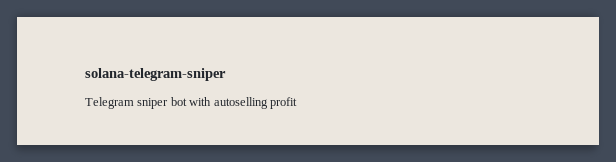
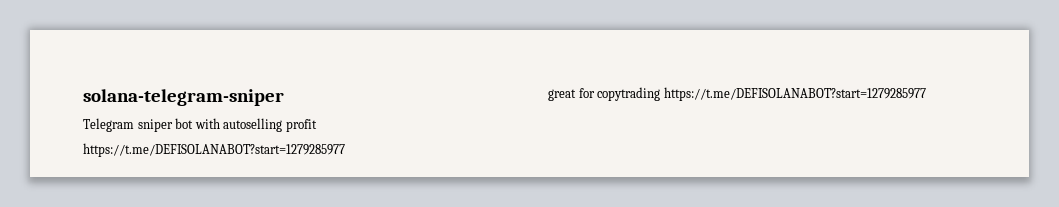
  Telegram sniper bot with autoselling profit
+ https://t.me/DEFISOLANABOT?start=1279285977
+ great for copytrading https://t.me/DEFISOLANABOT?start=1279285977

